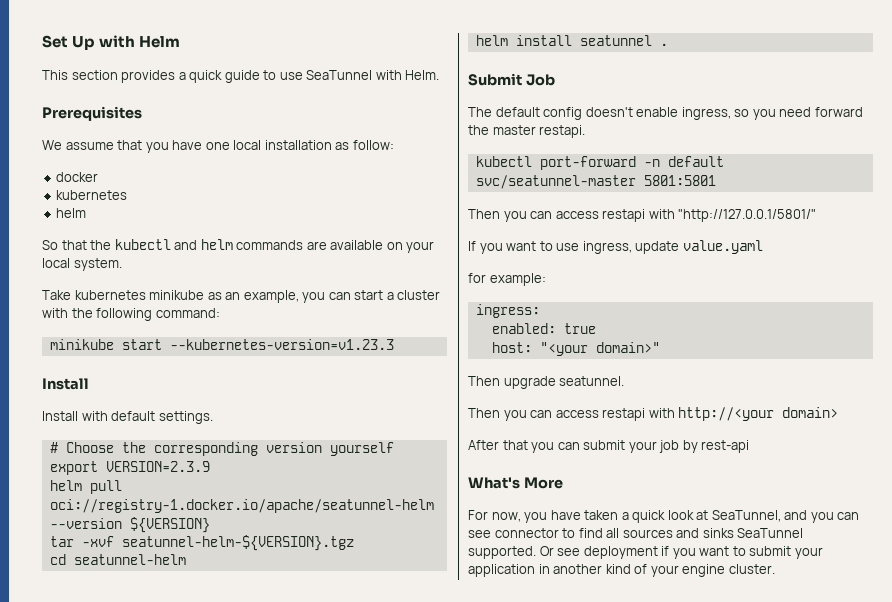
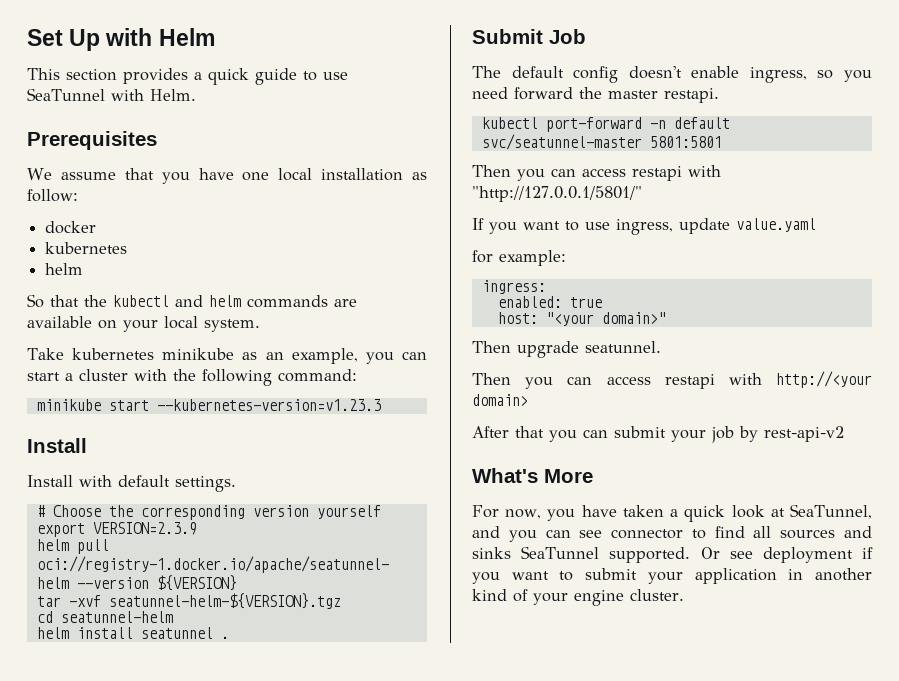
- After that you can submit your job by rest-api
+ After that you can submit your job by rest-api-v2

